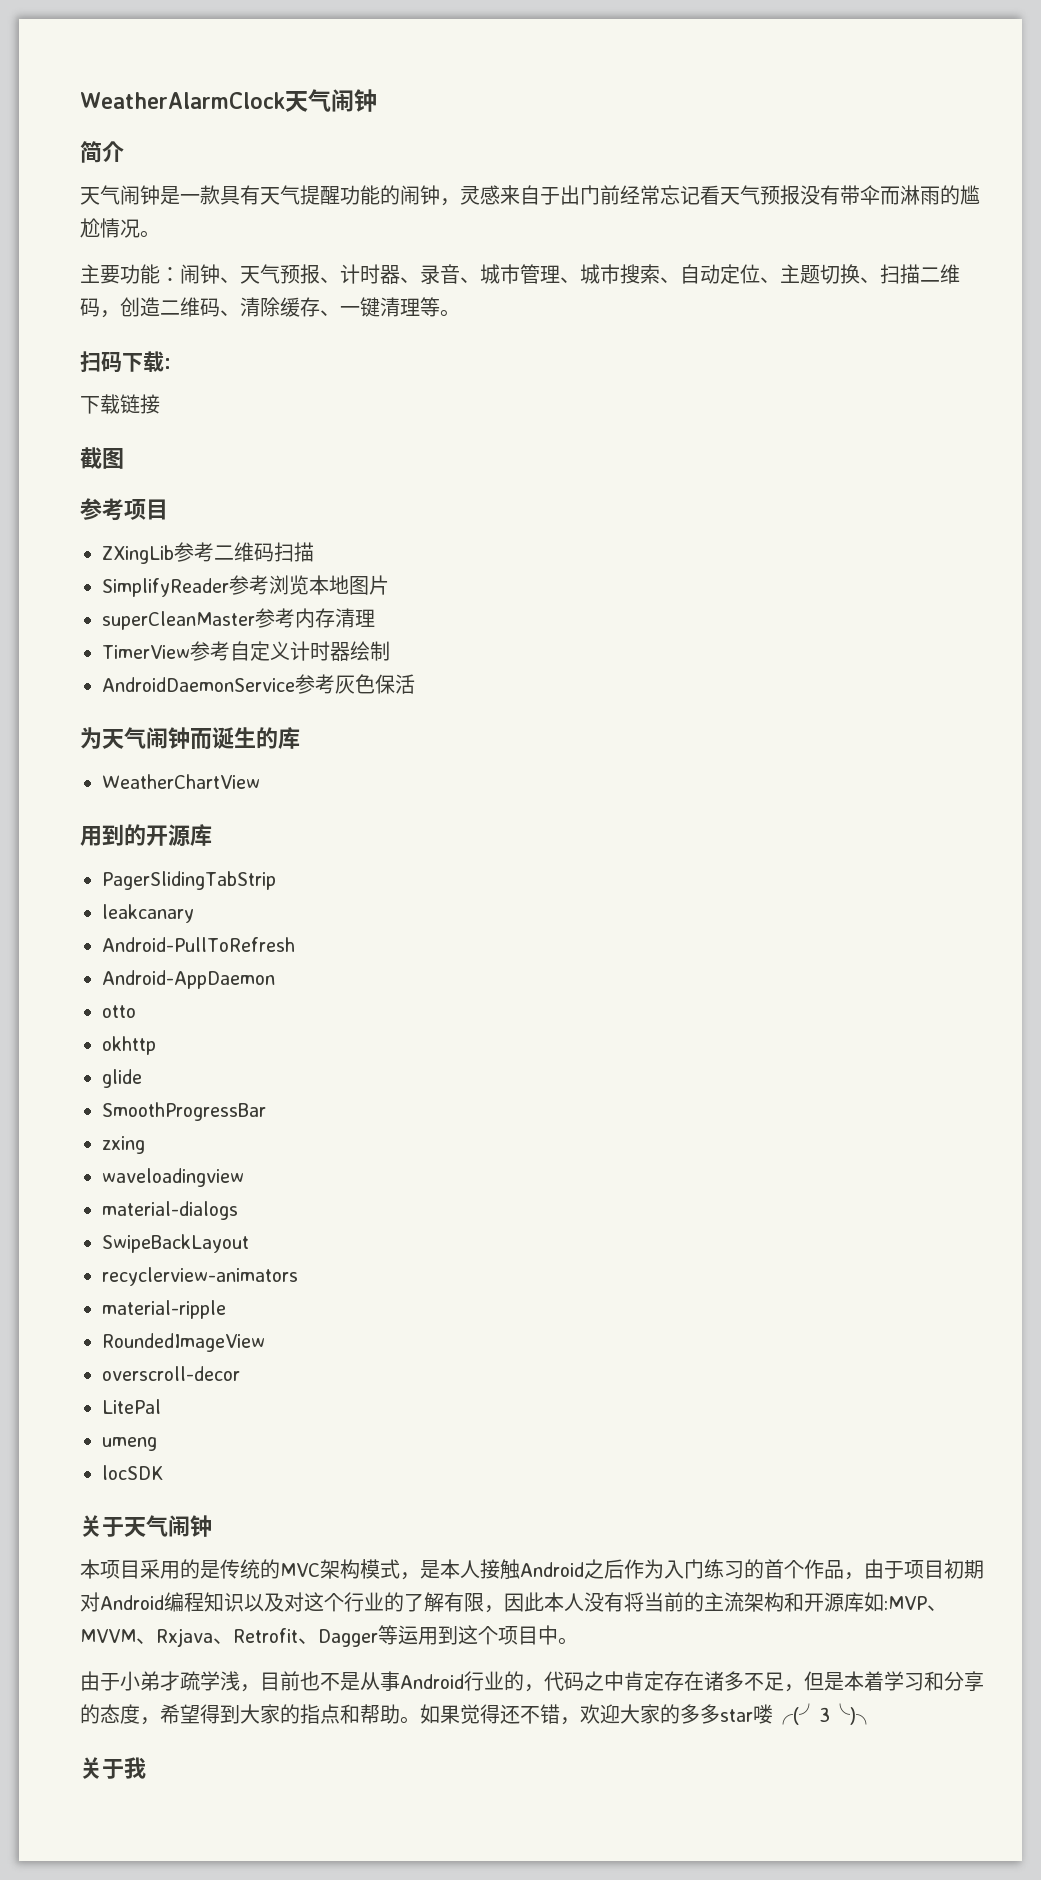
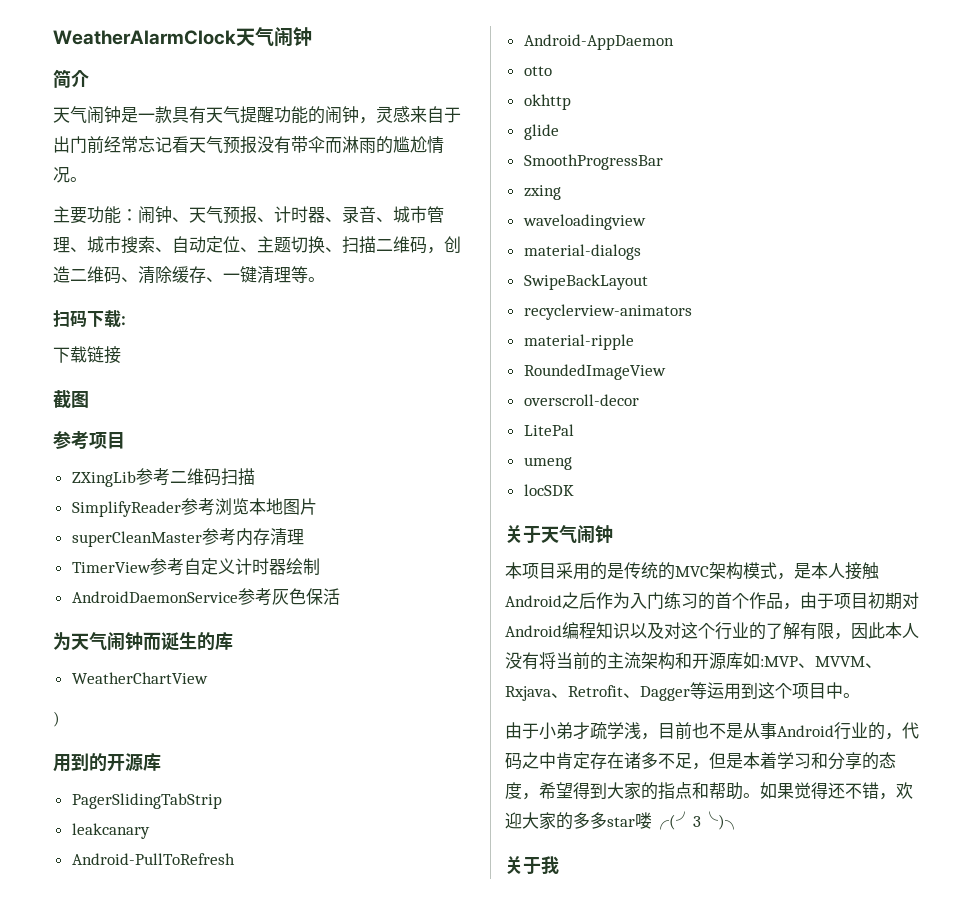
+ )

